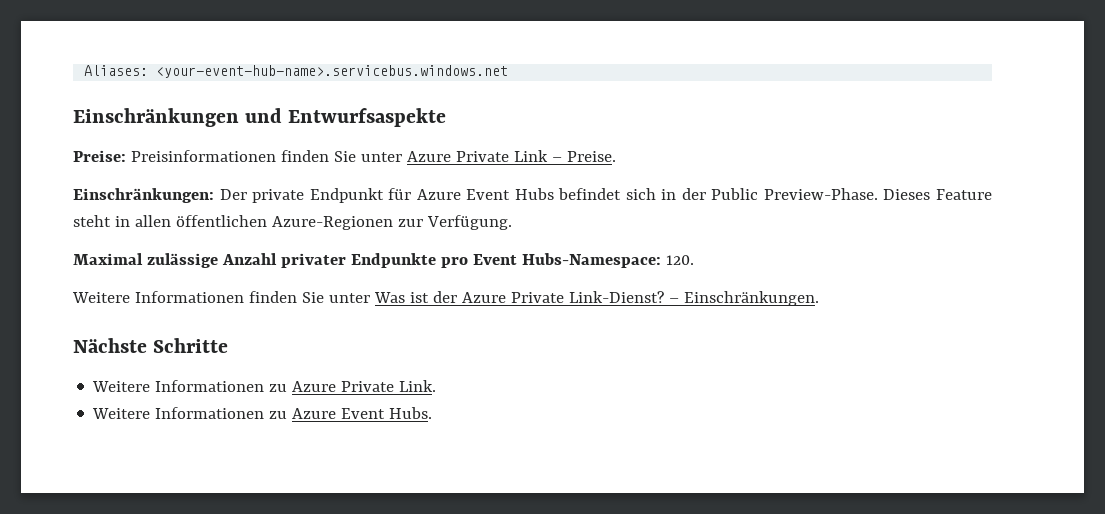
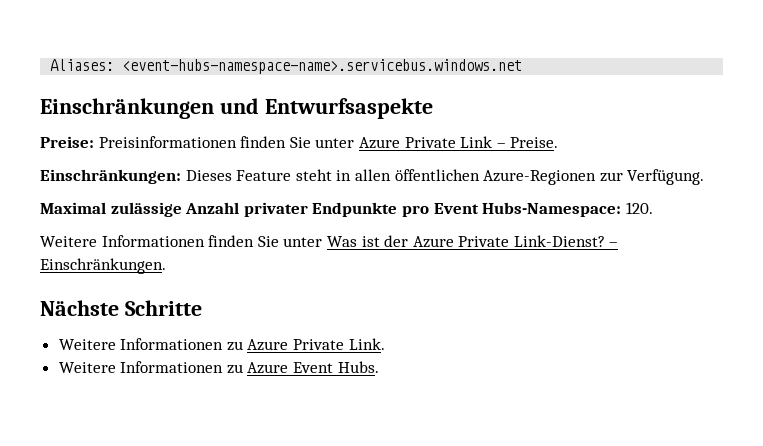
- Aliases: <your-event-hub-name>.servicebus.windows.net
+ Aliases: <event-hubs-namespace-name>.servicebus.windows.net
- Einschränkungen: Der private Endpunkt für Azure Event Hubs befindet sich in der Public Preview-Phase. Dieses Feature steht in allen öffentlichen Azure-Regionen zur Verfügung.
+ Einschränkungen: Dieses Feature steht in allen öffentlichen Azure-Regionen zur Verfügung.

